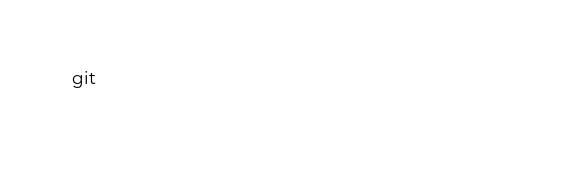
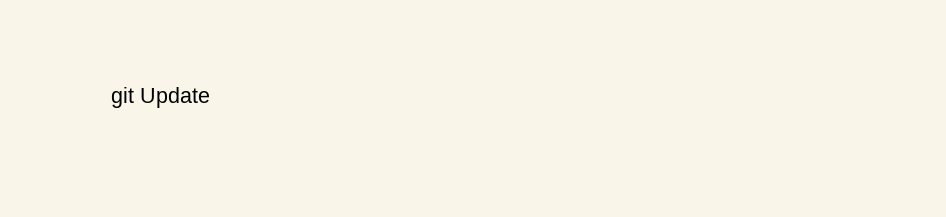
- git
+ git Update

